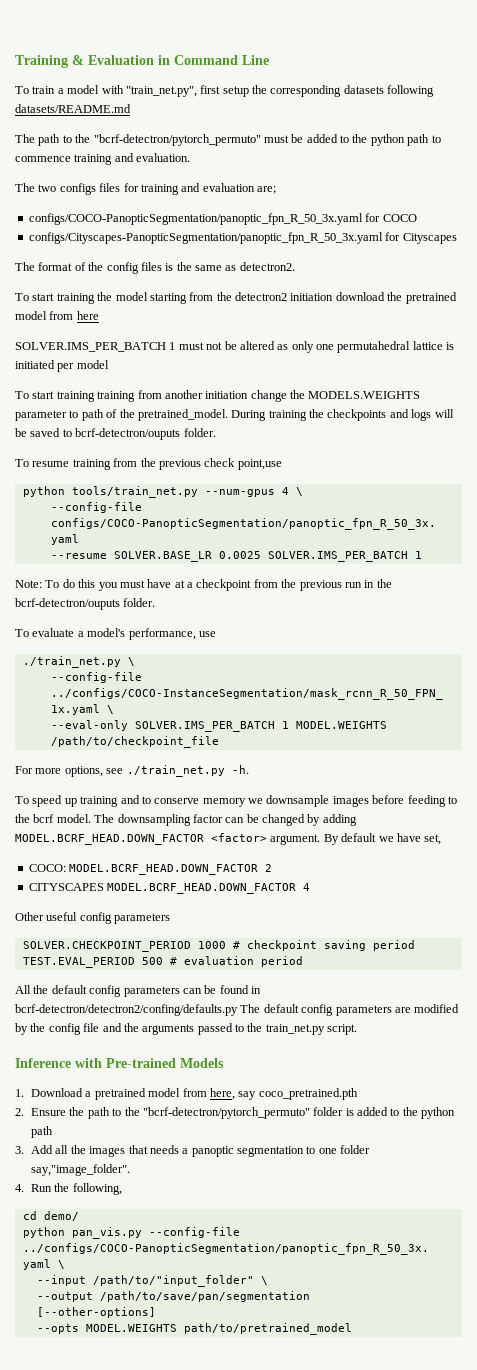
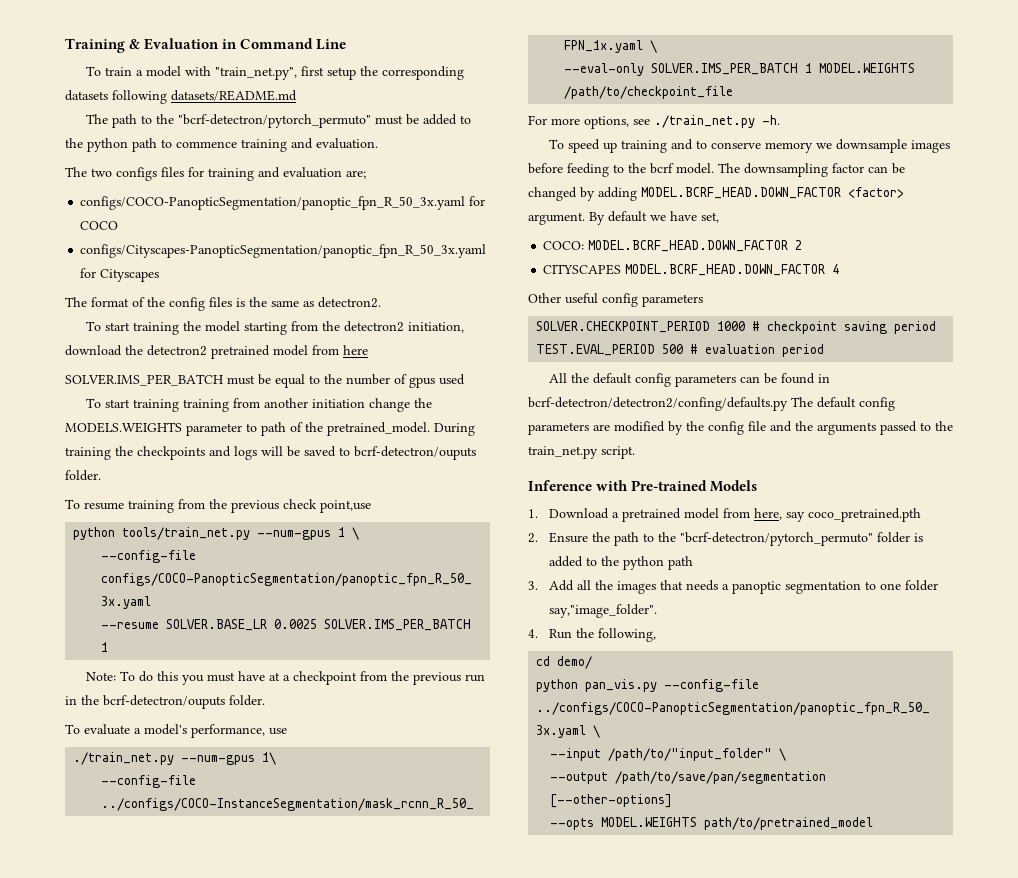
- To start training the model starting from the detectron2 initiation download the pretrained model from here
+ To start training the model starting from the detectron2 initiation, download the detectron2 pretrained model from here
- SOLVER.IMS_PER_BATCH 1 must not be altered as only one permutahedral lattice is initiated per model
+ SOLVER.IMS_PER_BATCH must be equal to the number of gpus used
- python tools/train_net.py --num-gpus 4 \
+ python tools/train_net.py --num-gpus 1 \
- ./train_net.py \
+ ./train_net.py --num-gpus 1\

